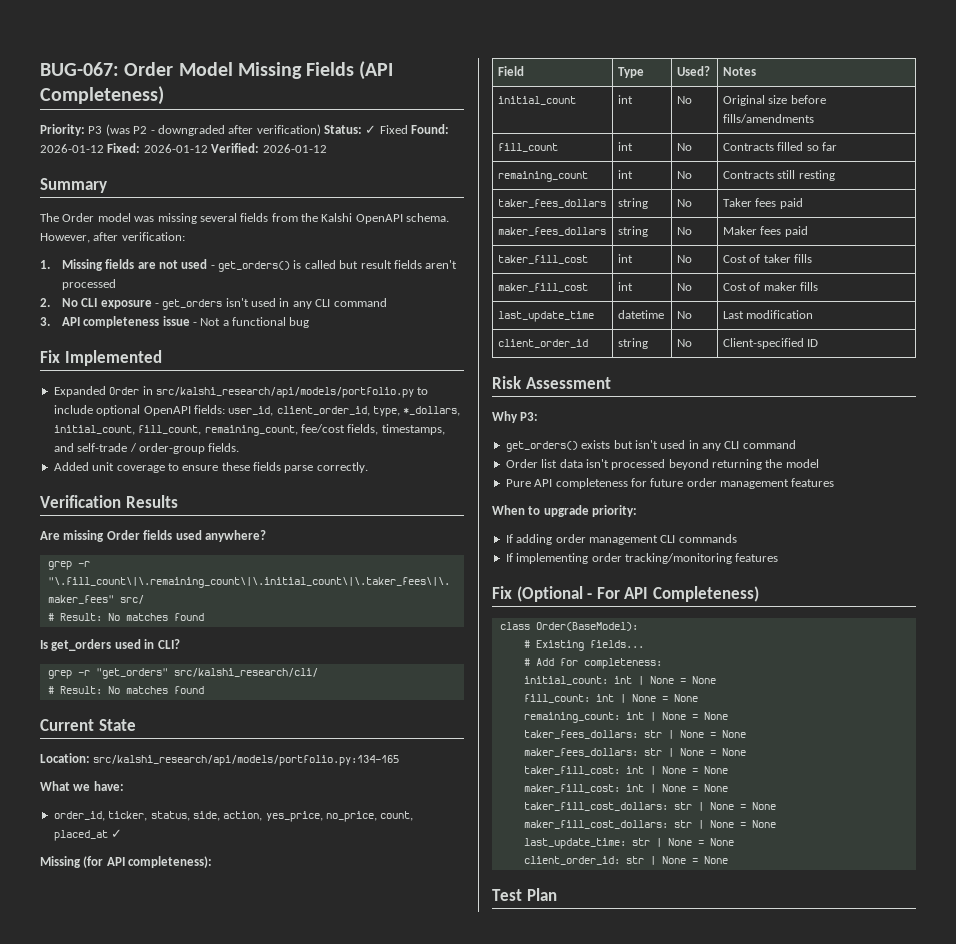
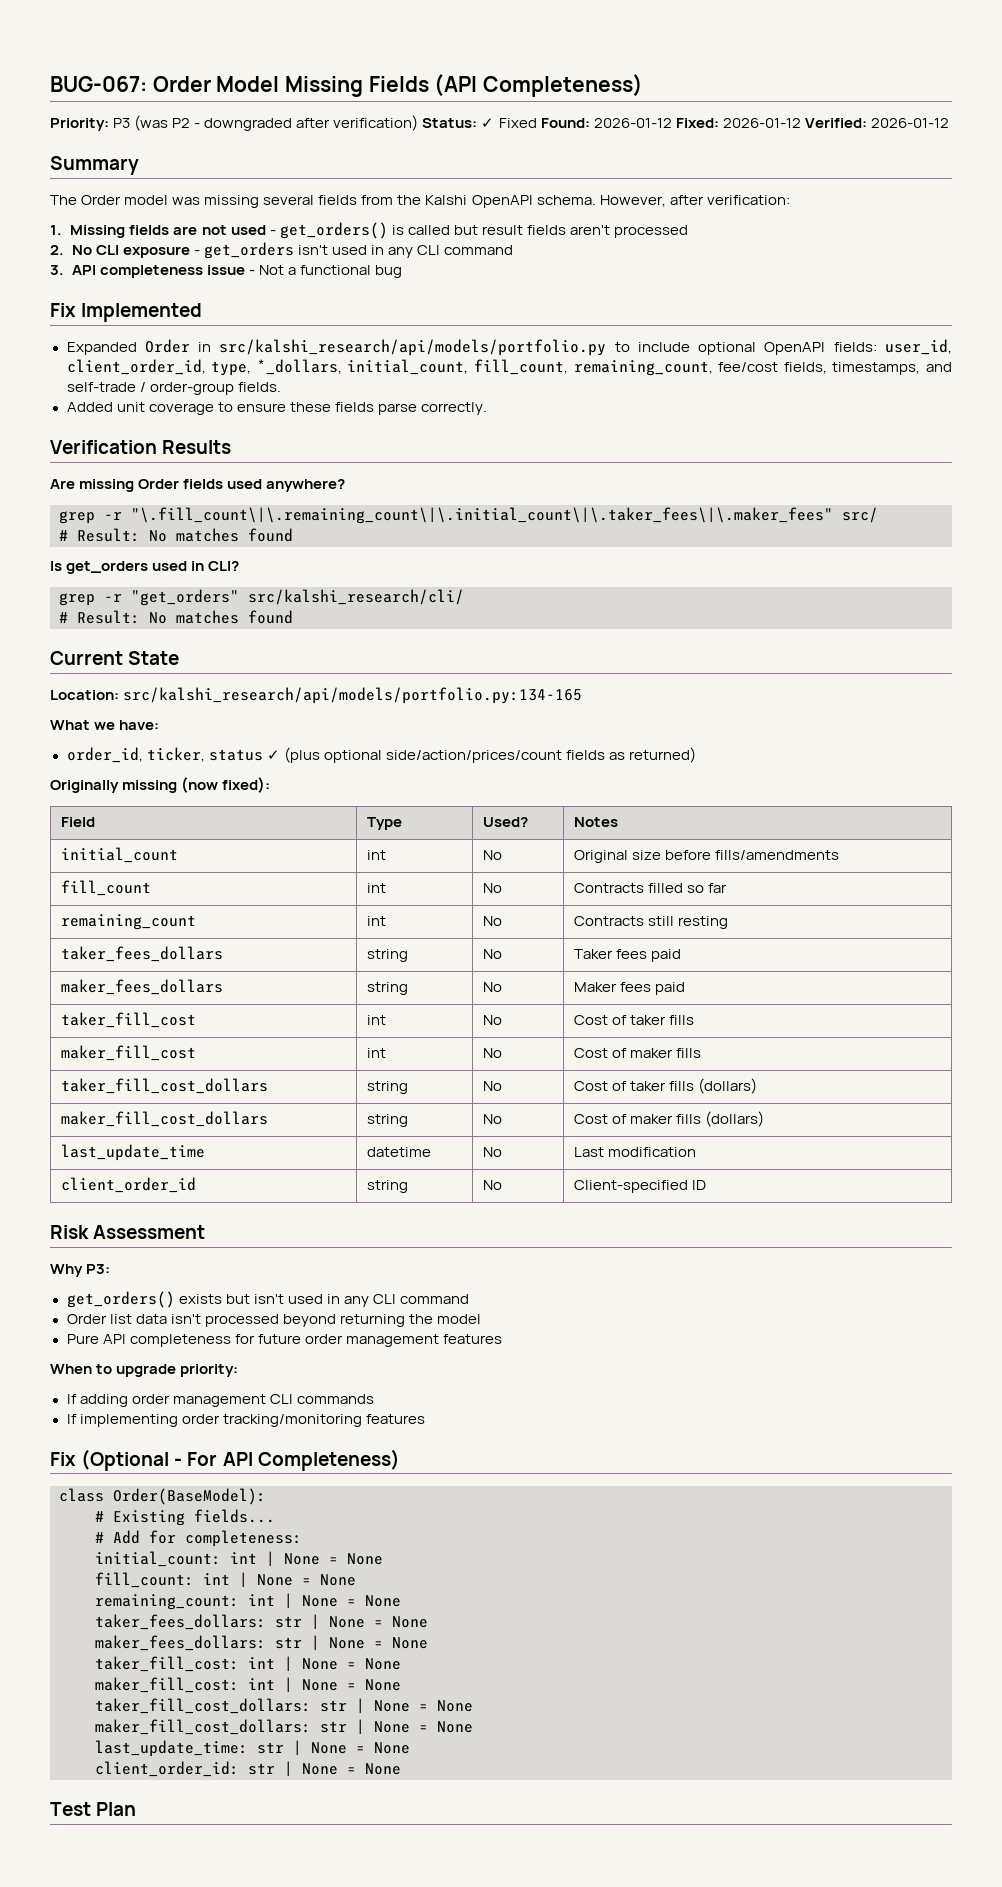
- order_id, ticker, status, side, action, yes_price, no_price, count, placed_at ✓
- Missing (for API completeness):
+ order_id, ticker, status ✓ (plus optional side/action/prices/count fields as returned)
+ Originally missing (now fixed):
+ taker_fill_cost_dollars | string | No | Cost of taker fills (dollars)
+ maker_fill_cost_dollars | string | No | Cost of maker fills (dollars)

